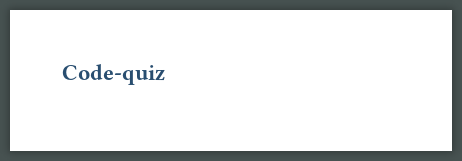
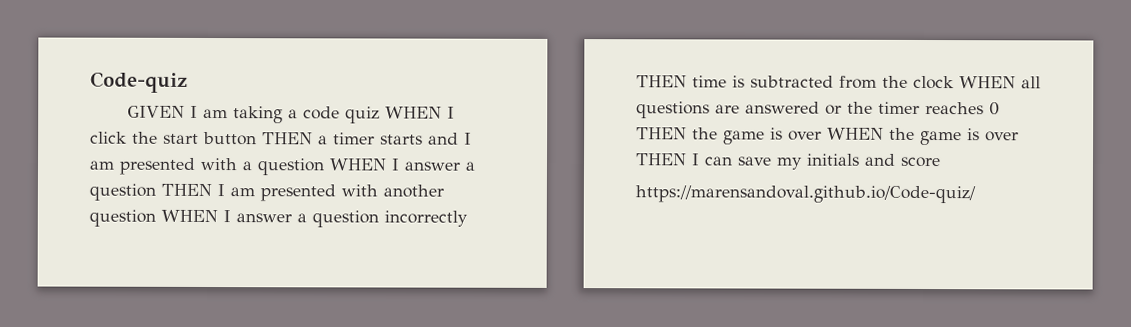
+ GIVEN I am taking a code quiz WHEN I click the start button THEN a timer starts and I am presented with a question WHEN I answer a question THEN I am presented with another question WHEN I answer a question incorrectly THEN time is subtracted from the clock WHEN all questions are answered or the timer reaches 0 THEN the game is over WHEN the game is over THEN I can save my initials and score
+ https://marensandoval.github.io/Code-quiz/

